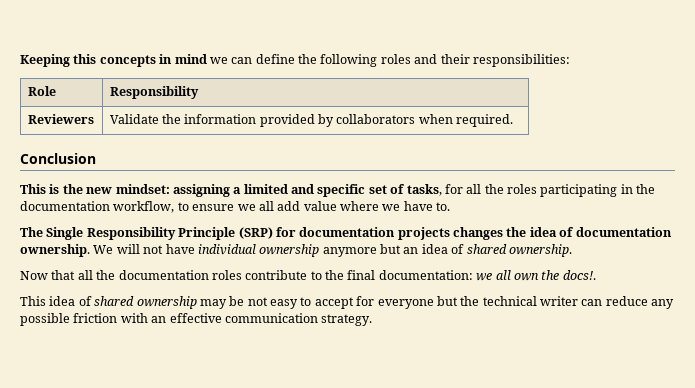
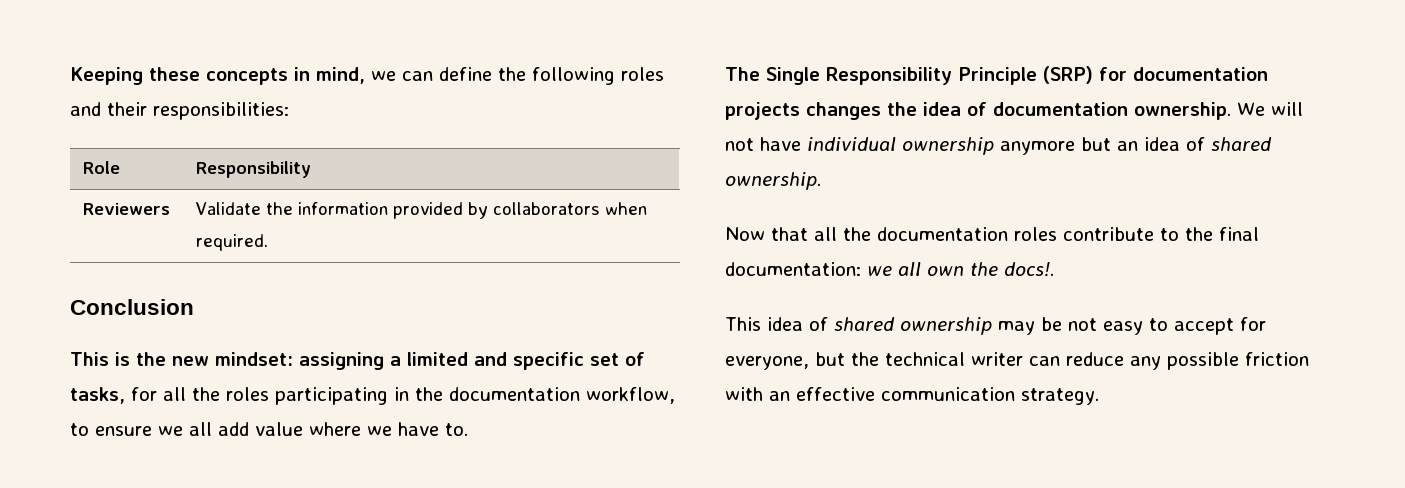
- Keeping this concepts in mind we can define the following roles and their responsibilities:
+ Keeping these concepts in mind, we can define the following roles and their responsibilities:
- This idea of shared ownership may be not easy to accept for everyone but the technical writer can reduce any possible friction with an effective communication strategy.
+ This idea of shared ownership may be not easy to accept for everyone, but the technical writer can reduce any possible friction with an effective communication strategy.

